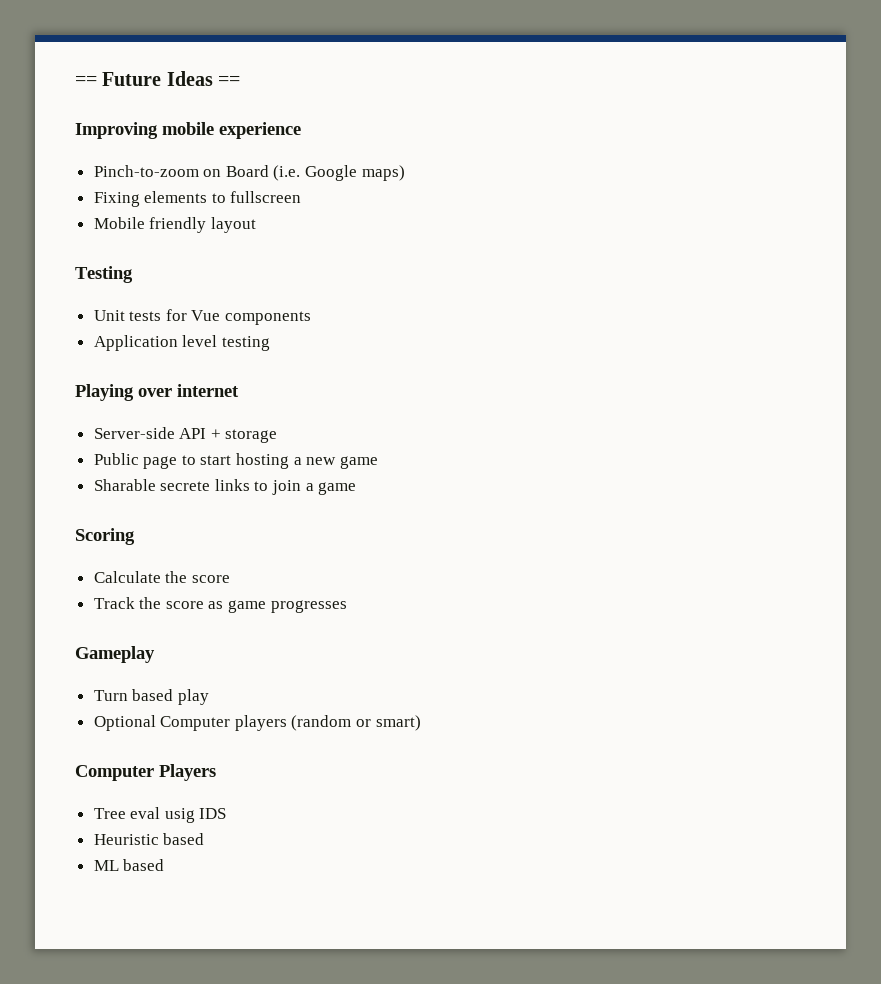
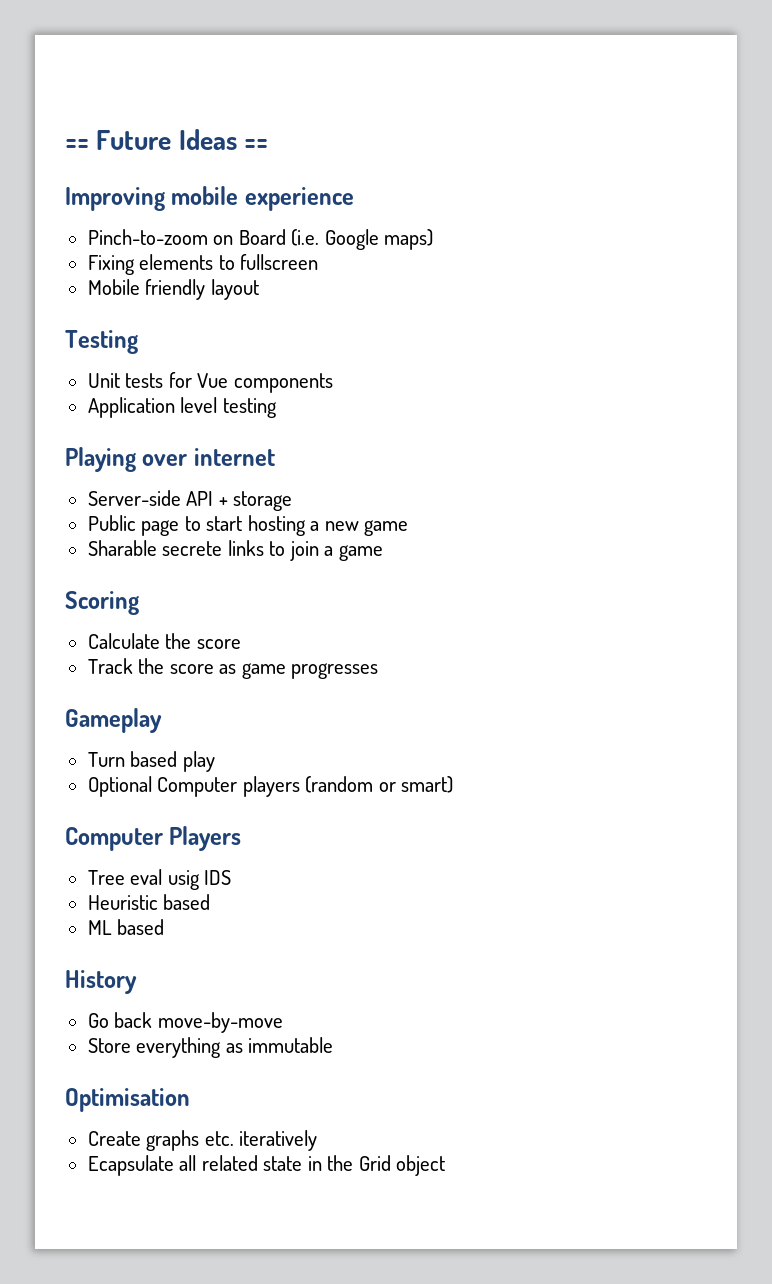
+ History
+ Go back move-by-move
+ Store everything as immutable
+ Optimisation
+ Create graphs etc. iteratively
+ Ecapsulate all related state in the Grid object

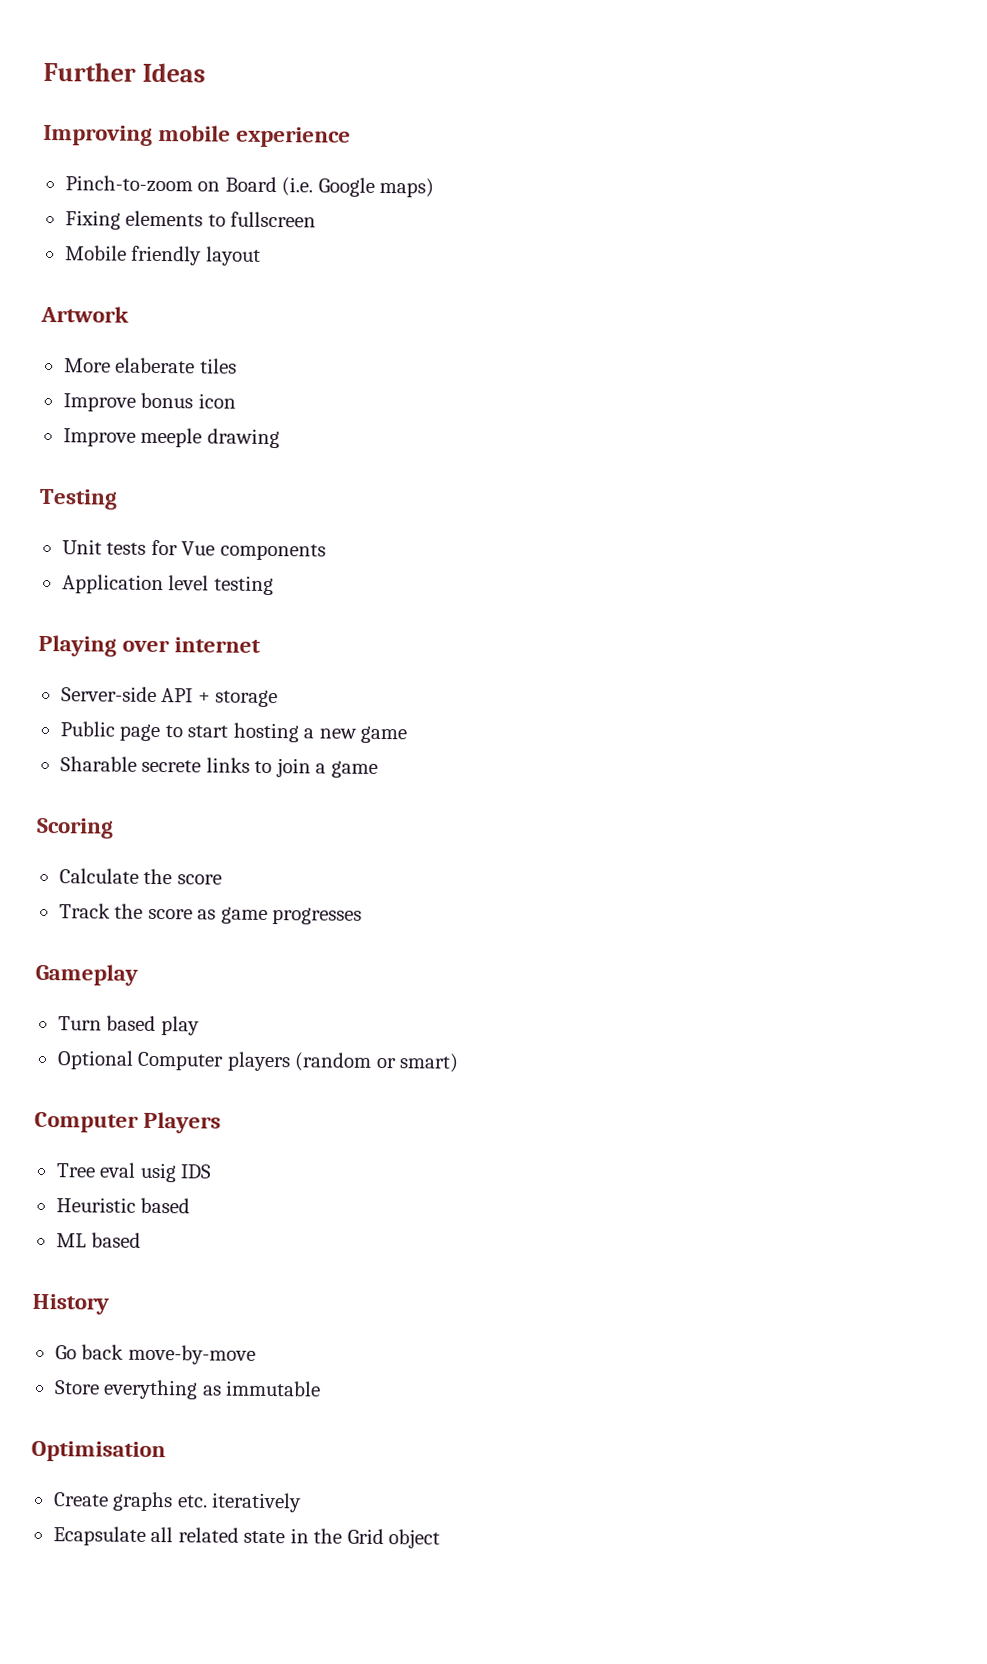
- == Future Ideas ==
+ Further Ideas
+ Artwork
+ More elaberate tiles
+ Improve bonus icon
+ Improve meeple drawing

